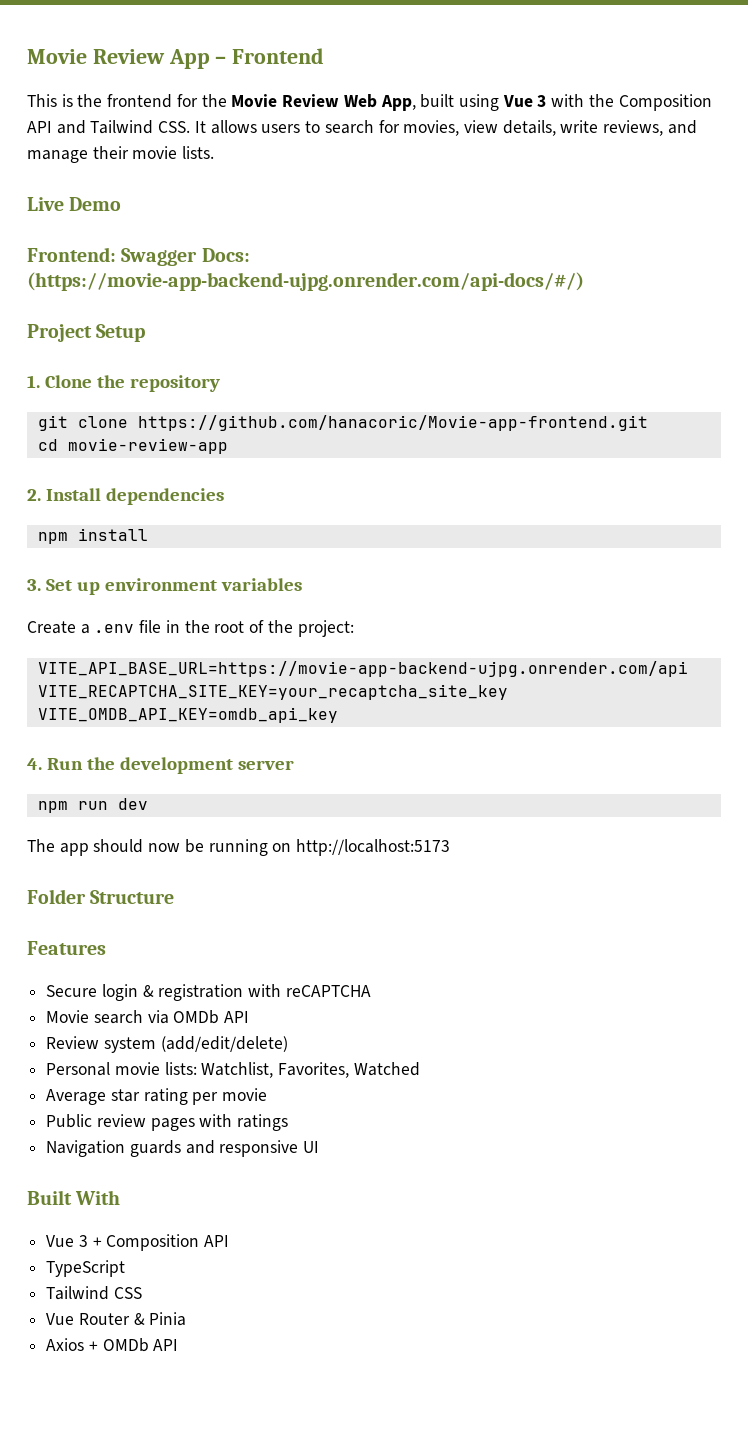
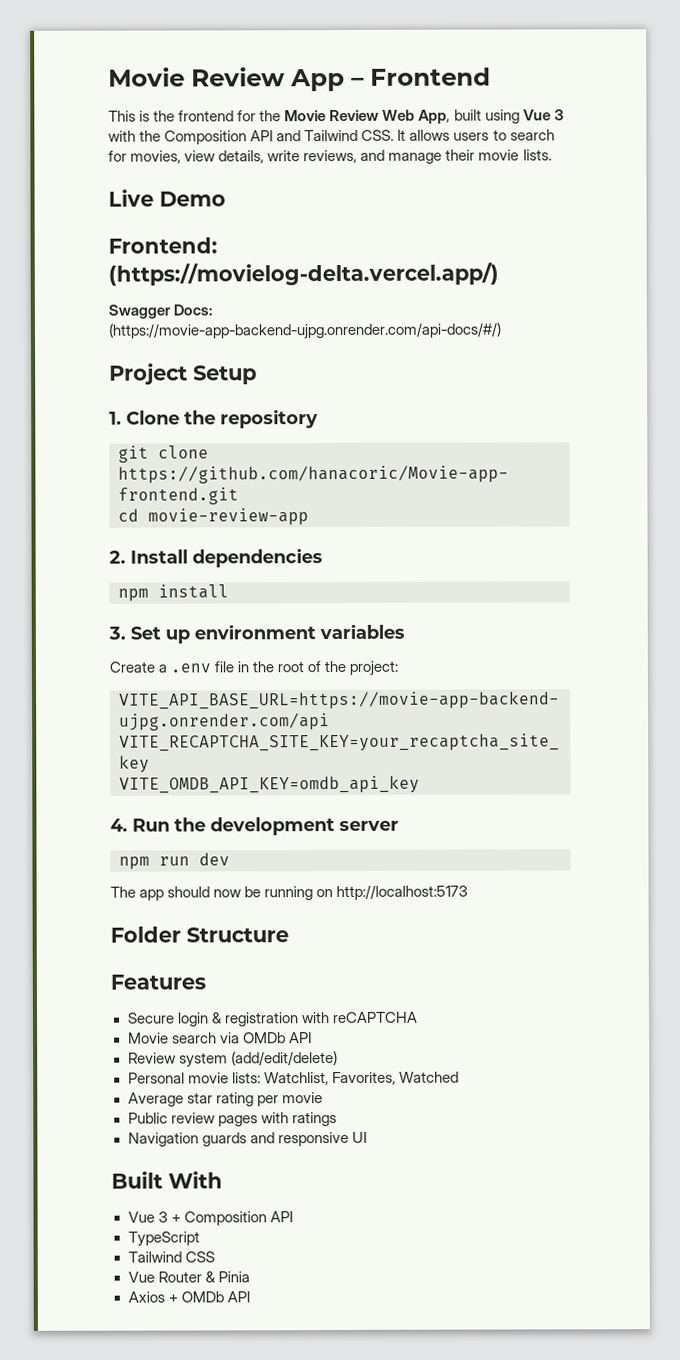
- Frontend: Swagger Docs: (https://movie-app-backend-ujpg.onrender.com/api-docs/#/)
+ Frontend: (https://movielog-delta.vercel.app/)
+ Swagger Docs: (https://movie-app-backend-ujpg.onrender.com/api-docs/#/)

